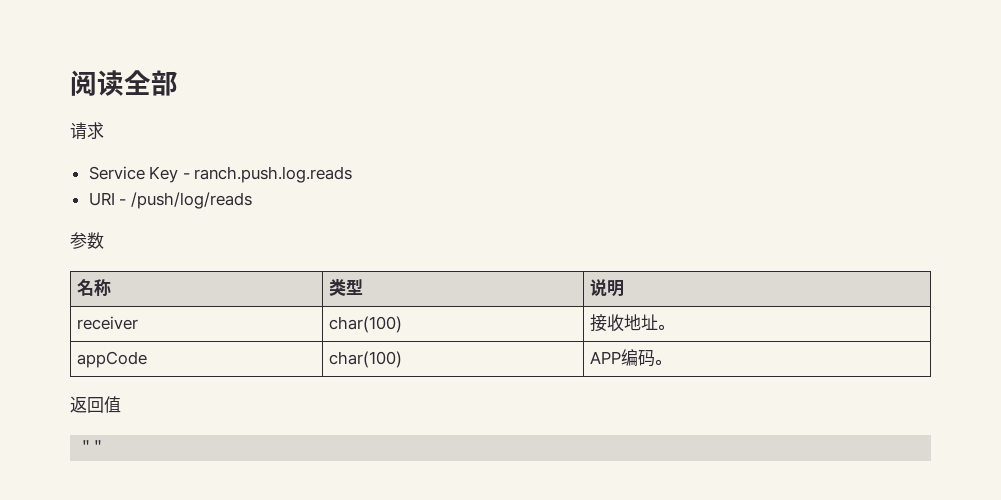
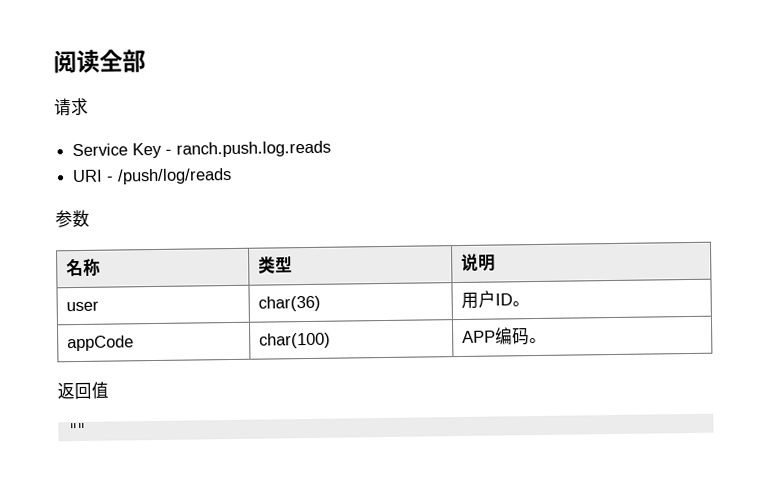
- receiver | char(100) | 接收地址。
+ user | char(36) | 用户ID。

